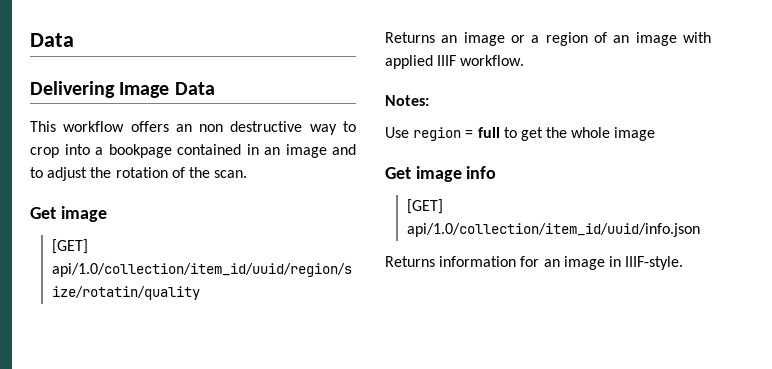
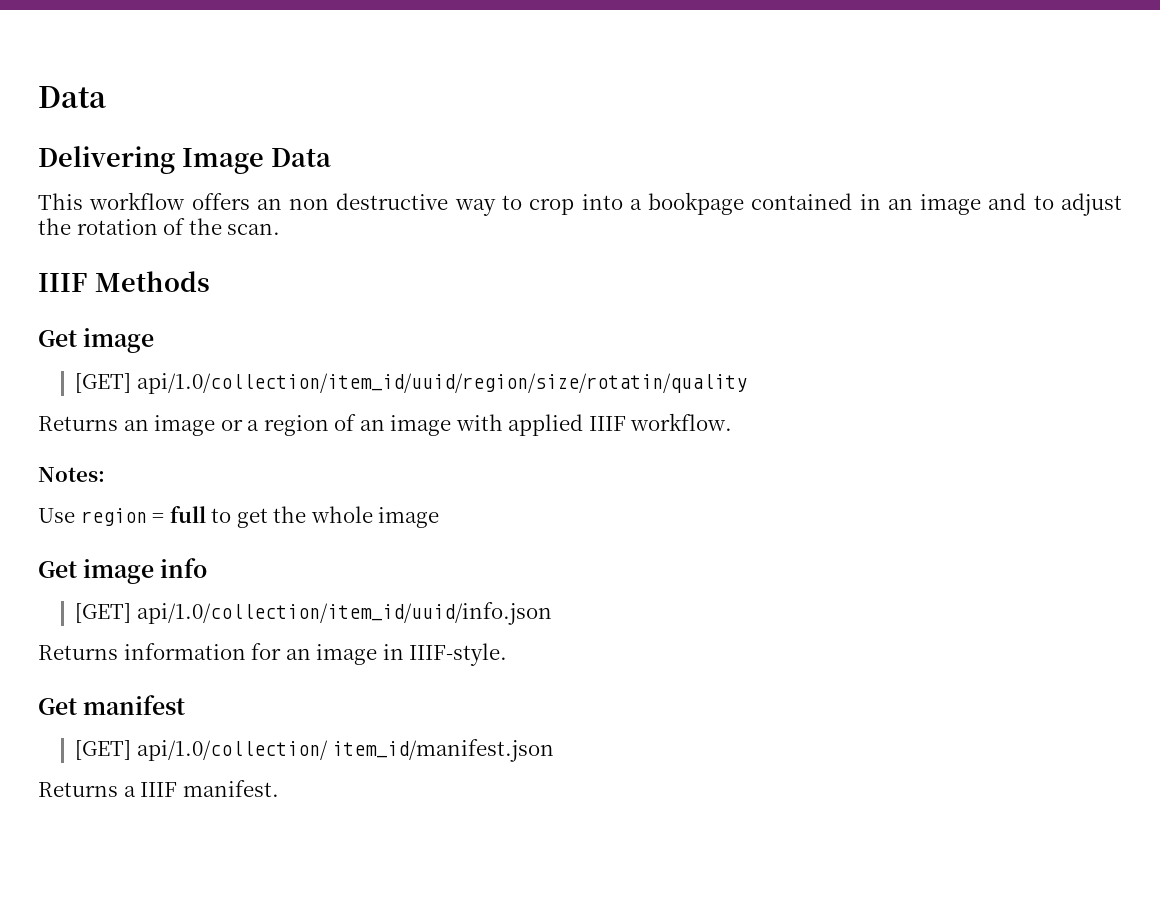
+ IIIF Methods
+ Get manifest
+ [GET] api/1.0/collection/ item_id/manifest.json
+ Returns a IIIF manifest.

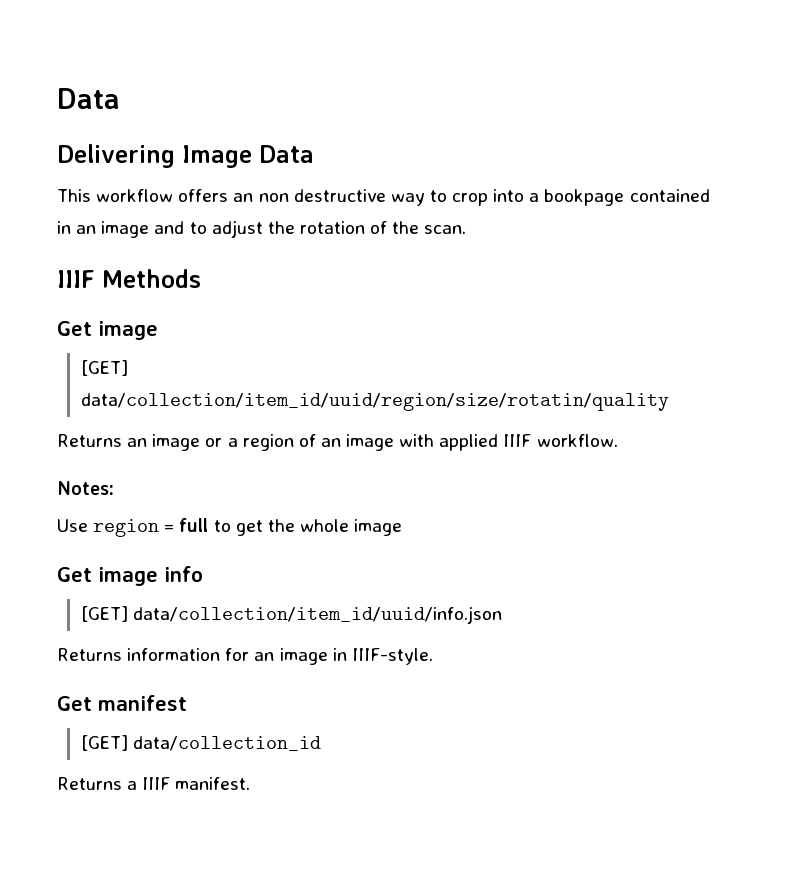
- [GET] api/1.0/collection/item_id/uuid/region/size/rotatin/quality
+ [GET] data/collection/item_id/uuid/region/size/rotatin/quality
- [GET] api/1.0/collection/item_id/uuid/info.json
+ [GET] data/collection/item_id/uuid/info.json
- [GET] api/1.0/collection/ item_id/manifest.json
+ [GET] data/collection_id

